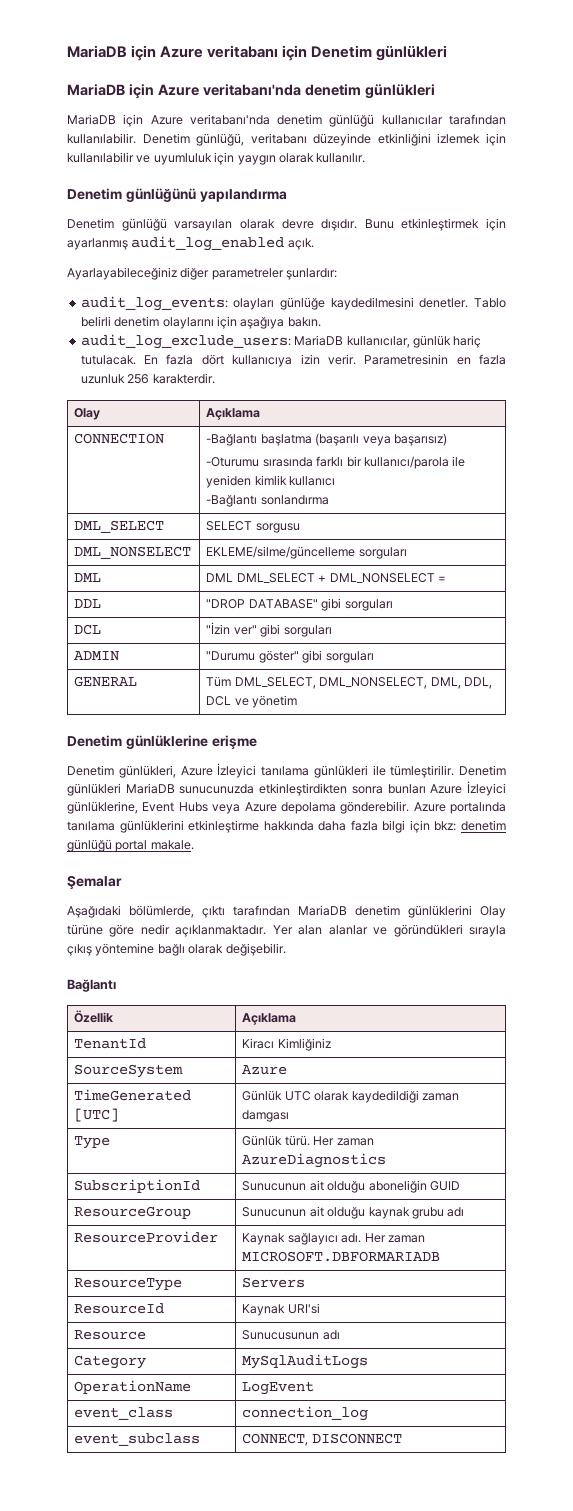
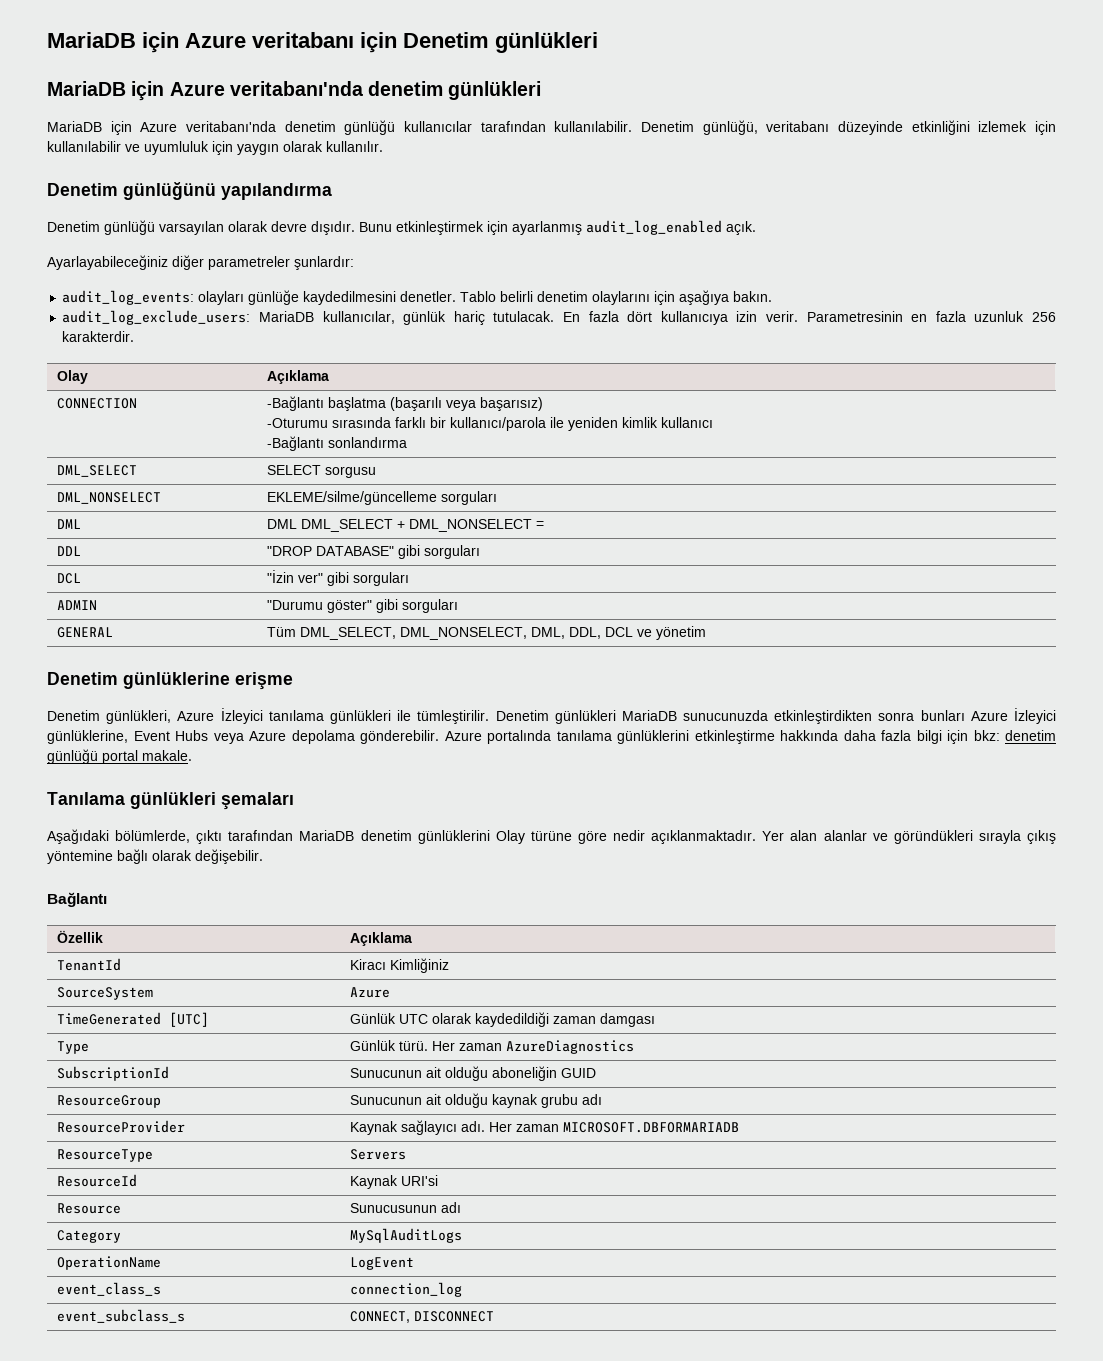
- Şemalar
+ Tanılama günlükleri şemaları
- event_class | connection_log
+ event_class_s | connection_log
- event_subclass | CONNECT, DISCONNECT
+ event_subclass_s | CONNECT, DISCONNECT

